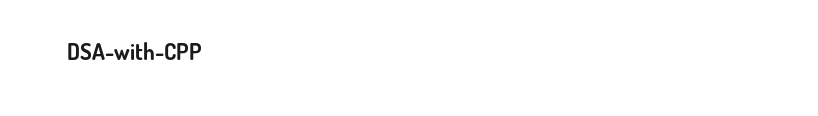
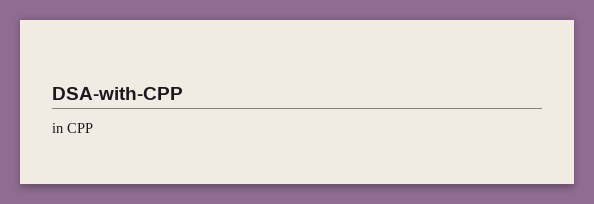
+ in CPP

